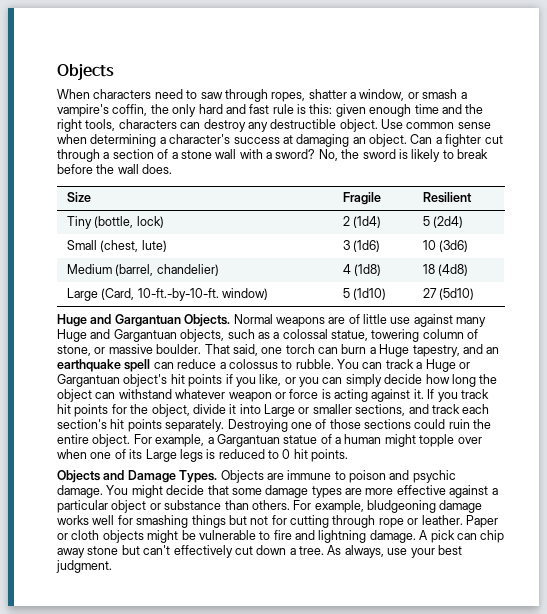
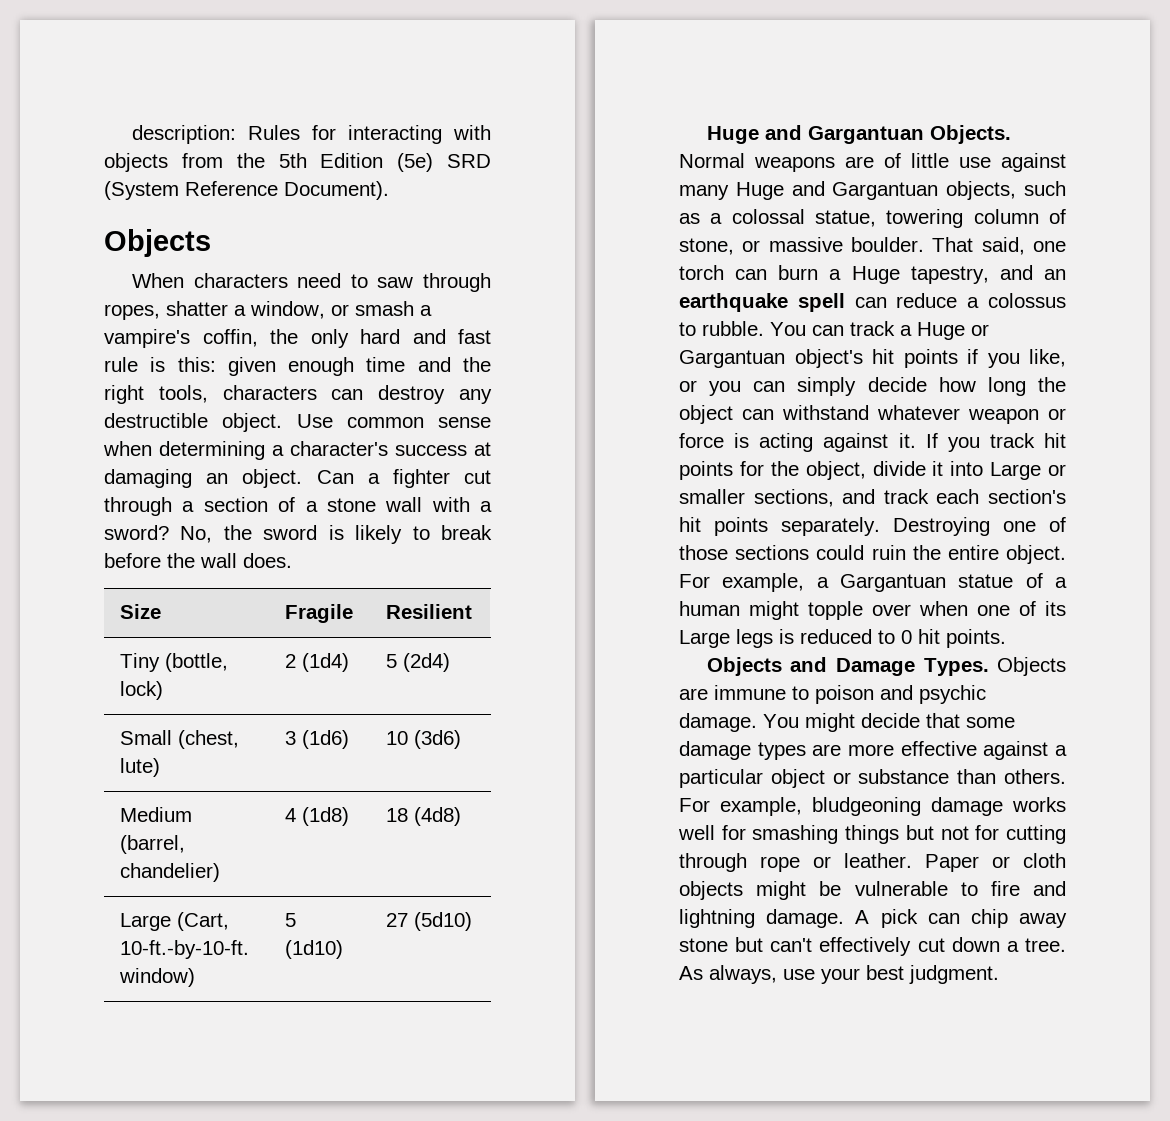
+ description: Rules for interacting with objects from the 5th Edition (5e) SRD (System Reference Document).
- Large (Card, 10-ft.-by-10-ft. window) | 5 (1d10) | 27 (5d10)
+ Large (Cart, 10-ft.-by-10-ft. window) | 5 (1d10) | 27 (5d10)

